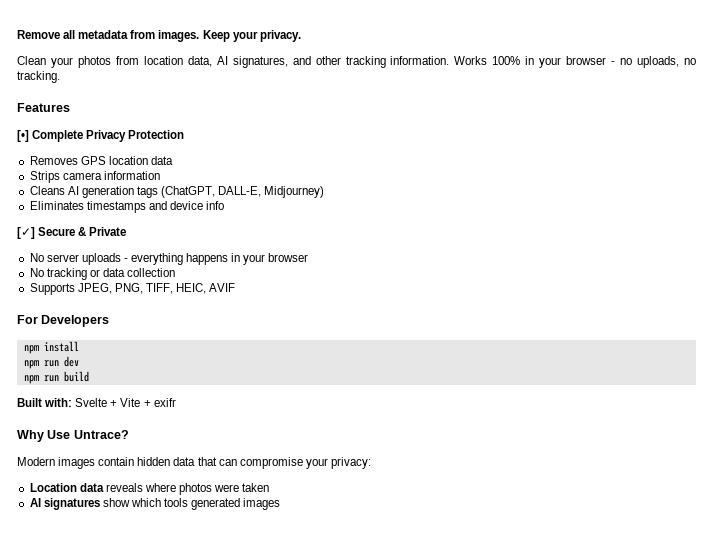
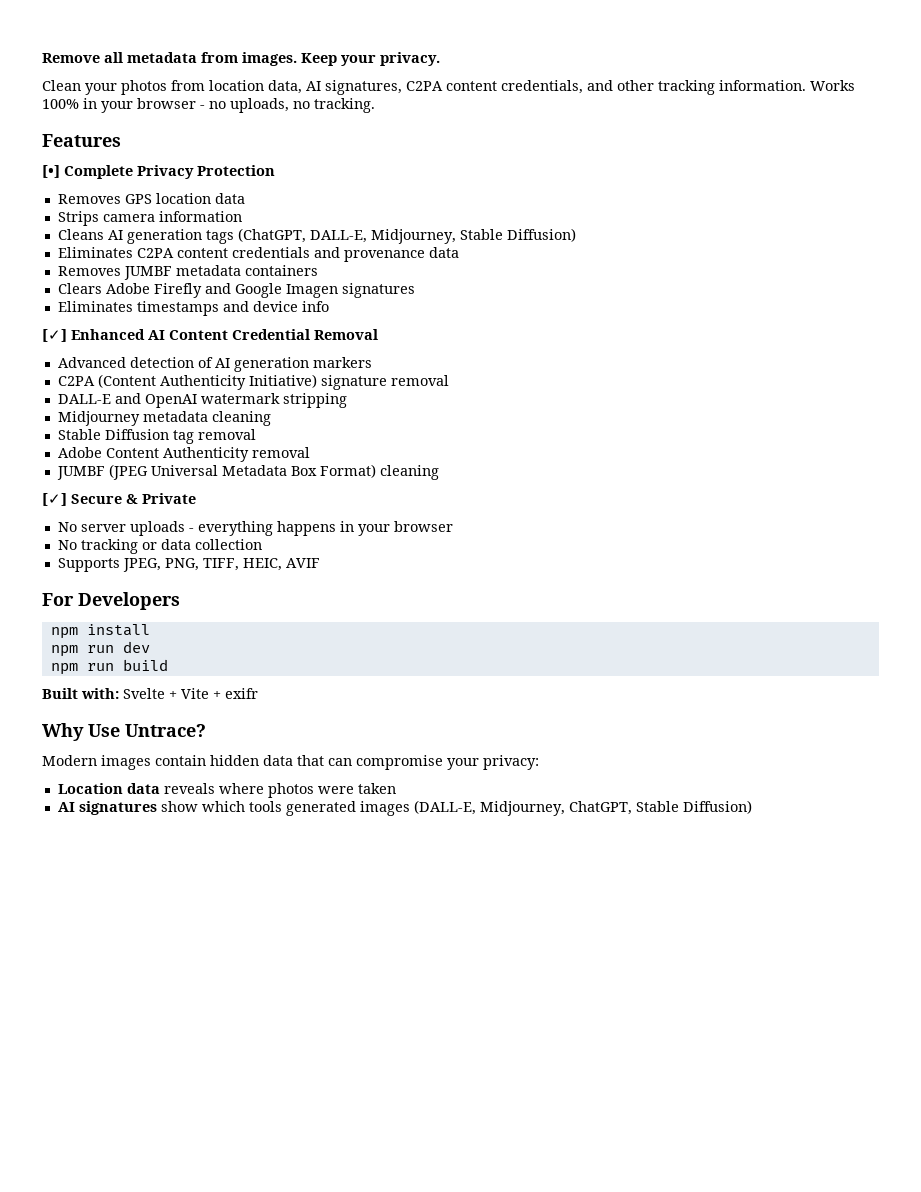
- Clean your photos from location data, AI signatures, and other tracking information.
+ Clean your photos from location data, AI signatures, C2PA content credentials, and other tracking information.
- Cleans AI generation tags (ChatGPT, DALL-E, Midjourney)
+ Cleans AI generation tags (ChatGPT, DALL-E, Midjourney, Stable Diffusion)
+ Eliminates C2PA content credentials and provenance data
+ Removes JUMBF metadata containers
+ Clears Adobe Firefly and Google Imagen signatures
+ [✓] Enhanced AI Content Credential Removal
+ Advanced detection of AI generation markers
+ C2PA (Content Authenticity Initiative) signature removal
+ DALL-E and OpenAI watermark stripping
+ Midjourney metadata cleaning
+ Stable Diffusion tag removal
+ Adobe Content Authenticity removal
+ JUMBF (JPEG Universal Metadata Box Format) cleaning
- AI signatures show which tools generated images
+ AI signatures show which tools generated images (DALL-E, Midjourney, ChatGPT, Stable Diffusion)

